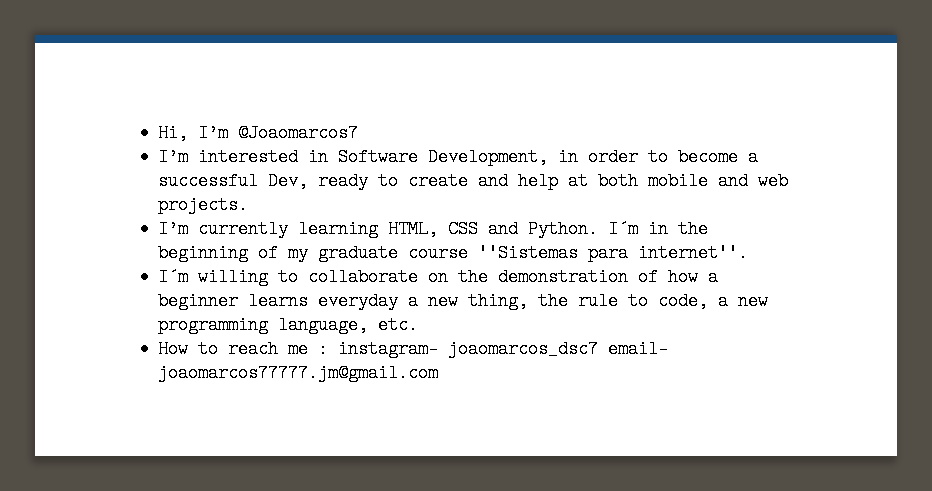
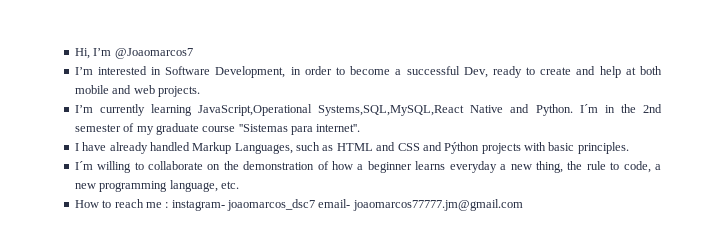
- I’m currently learning HTML, CSS and Python.
+ I’m currently learning JavaScript,Operational Systems,SQL,MySQL,React Native and Python.
- I´m in the beginning of my graduate course ''Sistemas para internet''.
+ I´m in the 2nd semester of my graduate course ''Sistemas para internet''.
+ I have already handled Markup Languages, such as HTML and CSS and Pýthon projects with basic principles.

